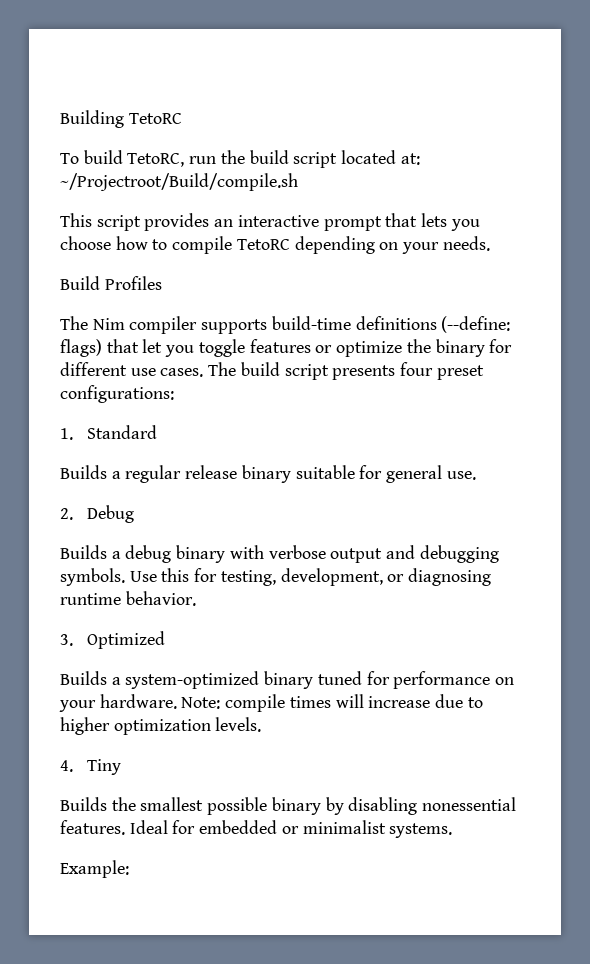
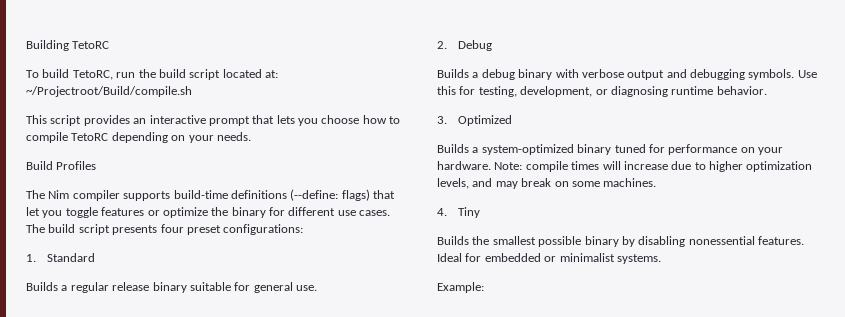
- Note: compile times will increase due to higher optimization levels.
+ Note: compile times will increase due to higher optimization levels, and may break on some machines.

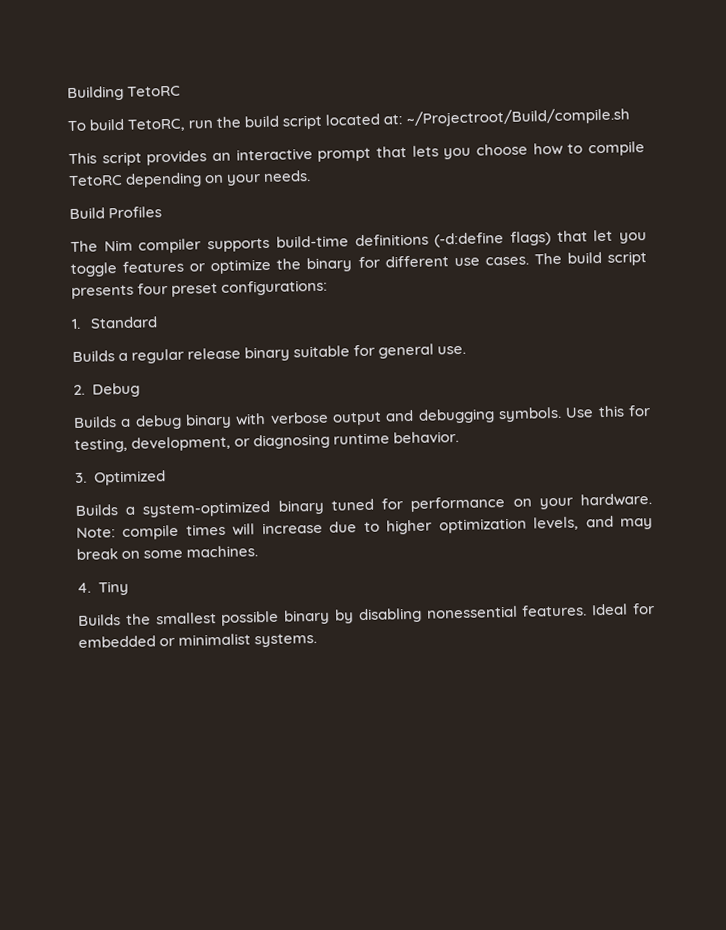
- The Nim compiler supports build-time definitions (--define: flags) that let you toggle features or optimize the binary for different use cases.
+ The Nim compiler supports build-time definitions (-d:define flags) that let you toggle features or optimize the binary for different use cases.
- Example:

